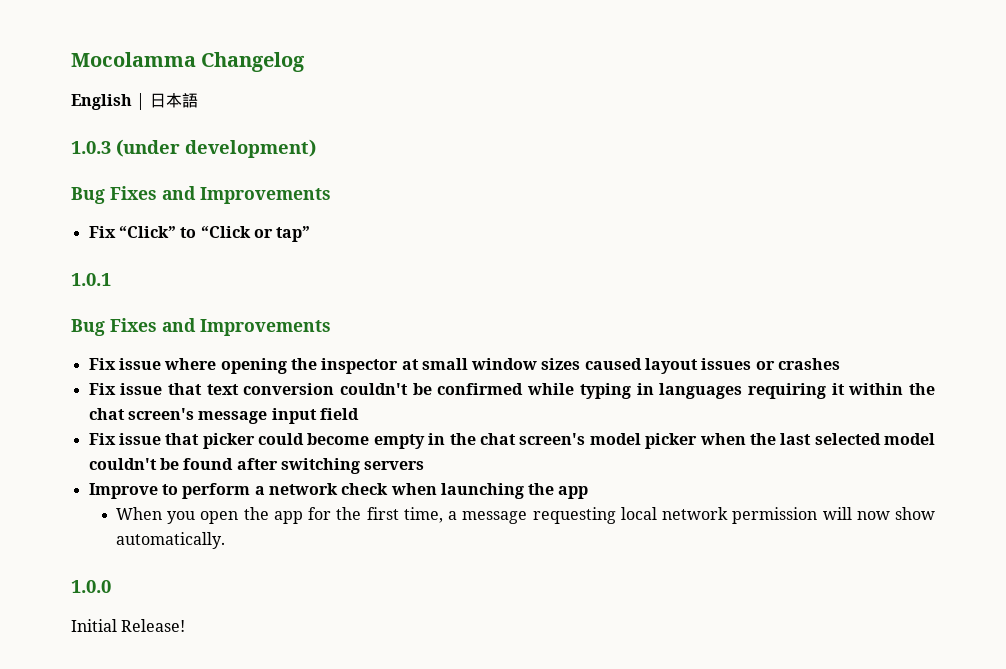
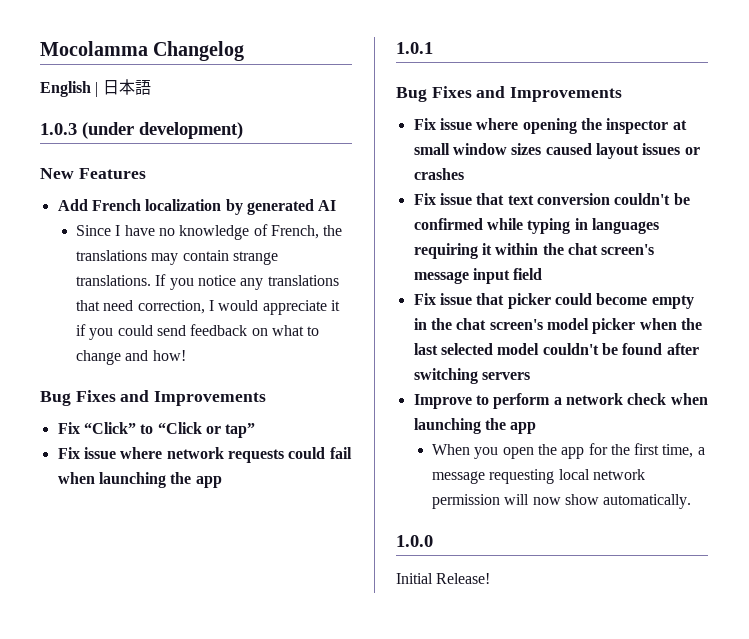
+ New Features
+ Add French localization by generated AI
+ Since I have no knowledge of French, the translations may contain strange translations. If you notice any translations that need correction, I would appreciate it if you could send feedback on what to change and how!
+ Fix issue where network requests could fail when launching the app

